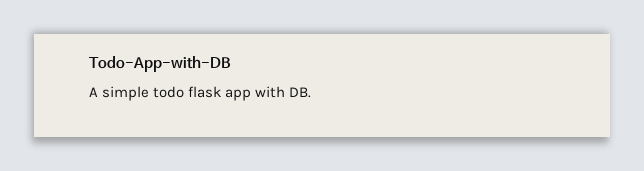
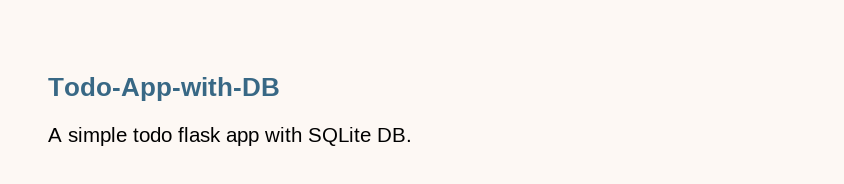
- A simple todo flask app with DB.
+ A simple todo flask app with SQLite DB.

